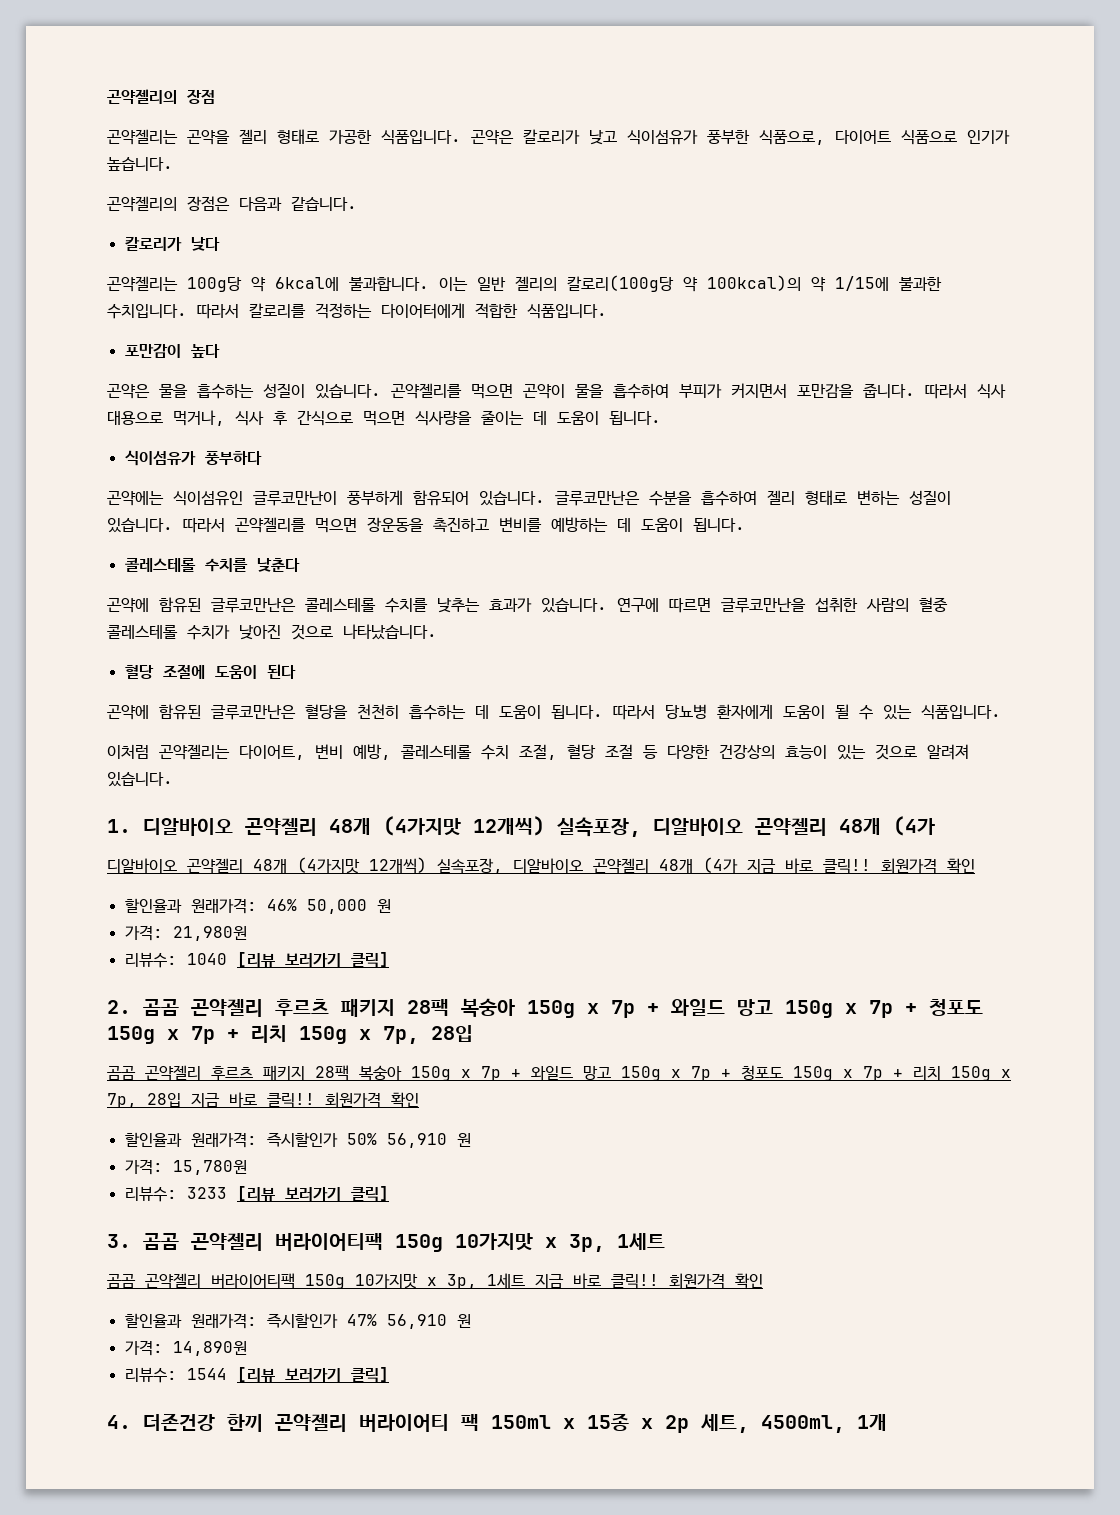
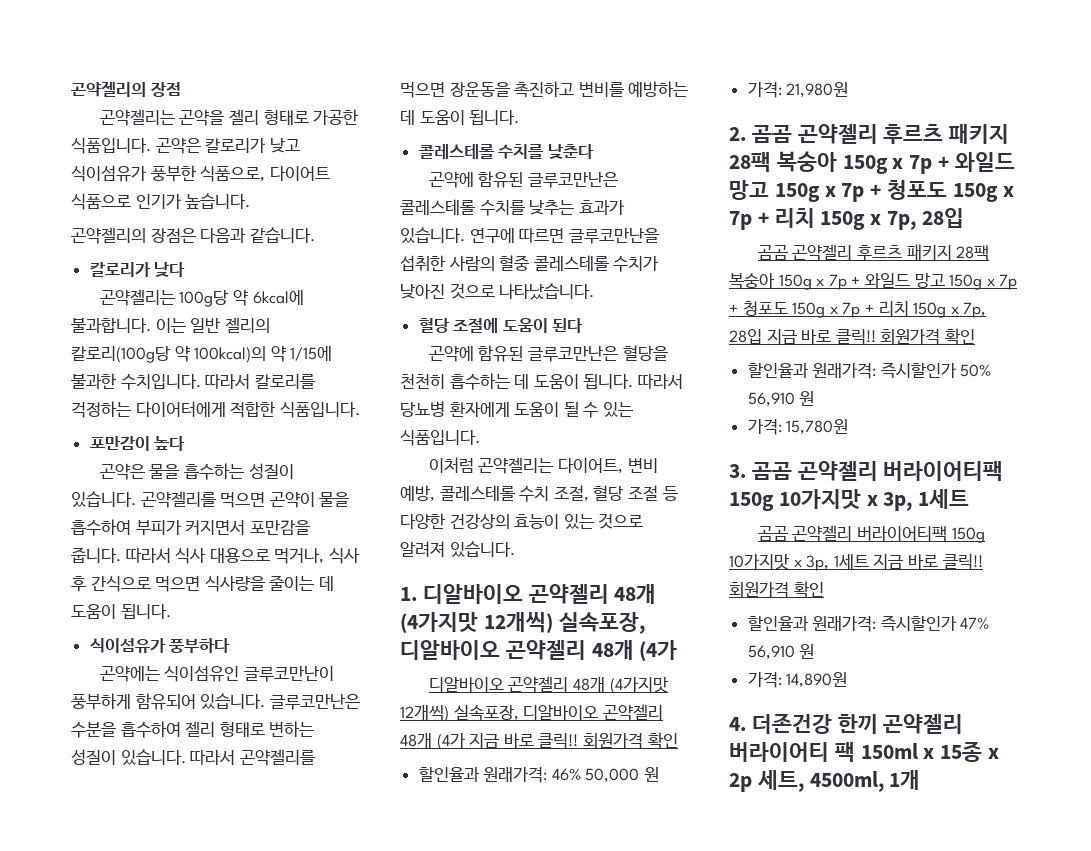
- 리뷰수: 1040 [리뷰 보러가기 클릭]
- 리뷰수: 3233 [리뷰 보러가기 클릭]
- 리뷰수: 1544 [리뷰 보러가기 클릭]

